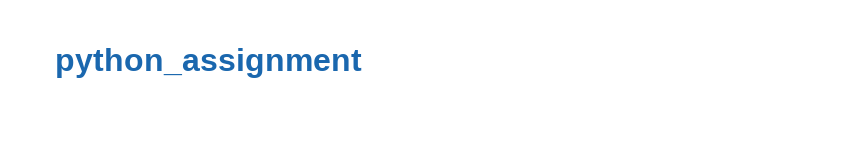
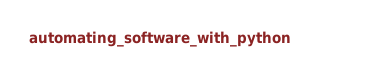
- python_assignment
+ automating_software_with_python

